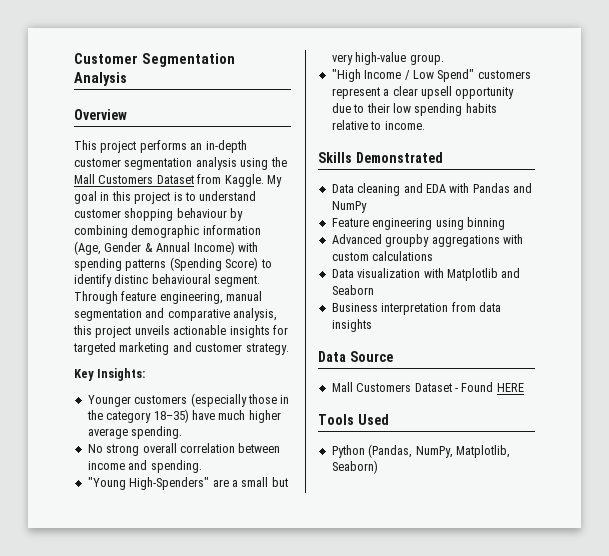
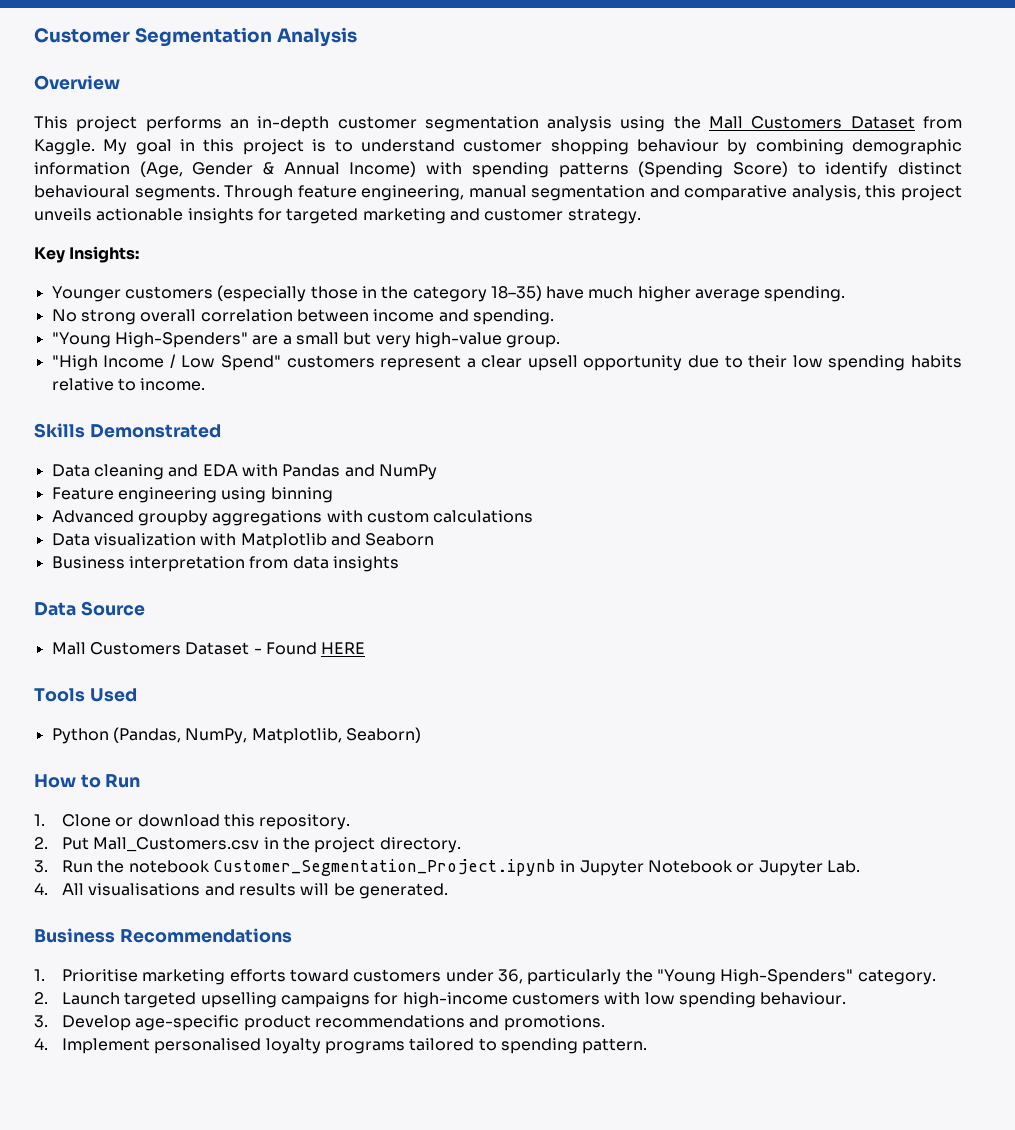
- My goal in this project is to understand customer shopping behaviour by combining demographic information (Age, Gender & Annual Income) with spending patterns (Spending Score) to identify distinc behavioural segment.
+ My goal in this project is to understand customer shopping behaviour by combining demographic information (Age, Gender & Annual Income) with spending patterns (Spending Score) to identify distinct behavioural segments.
+ How to Run
+ 1. Clone or download this repository.
+ 2. Put Mall_Customers.csv in the project directory.
+ 3. Run the notebook Customer_Segmentation_Project.ipynb in Jupyter Notebook or Jupyter Lab.
+ 4. All visualisations and results will be generated.
+ Business Recommendations
+ 1. Prioritise marketing efforts toward customers under 36, particularly the "Young High-Spenders" category.
+ 2. Launch targeted upselling campaigns for high-income customers with low spending behaviour.
+ 3. Develop age-specific product recommendations and promotions.
+ 4. Implement personalised loyalty programs tailored to spending pattern.

